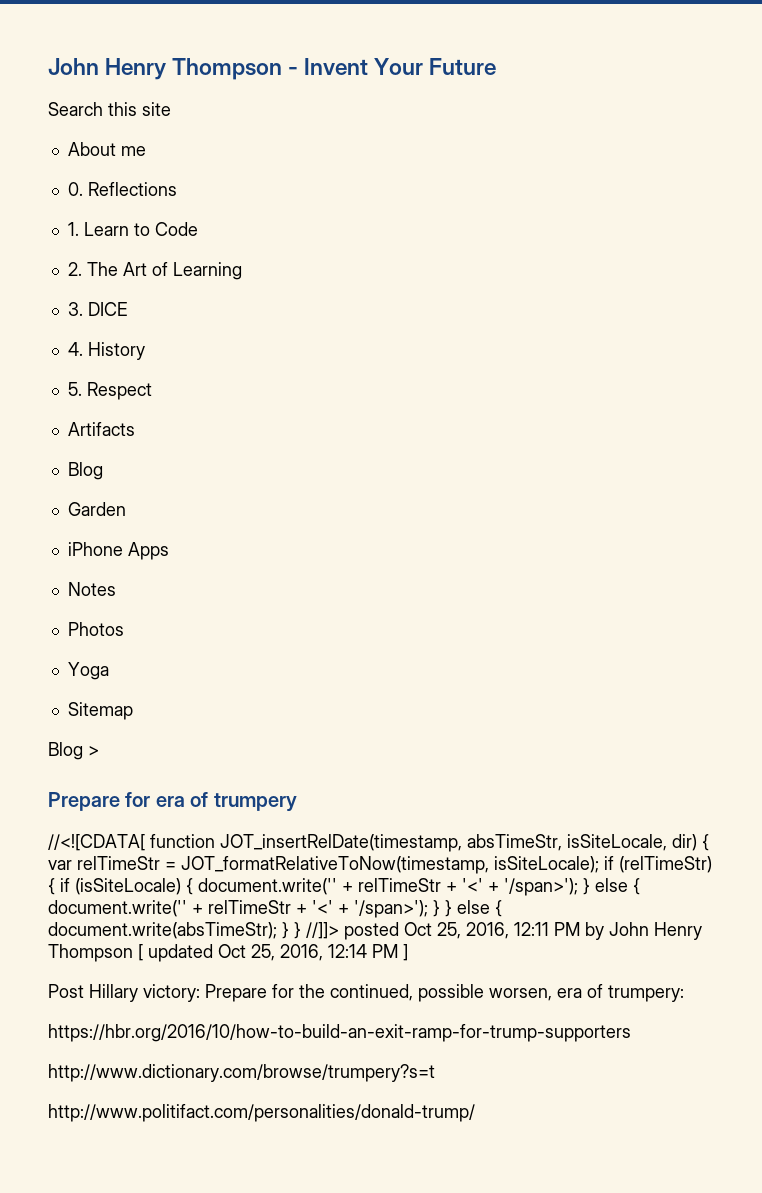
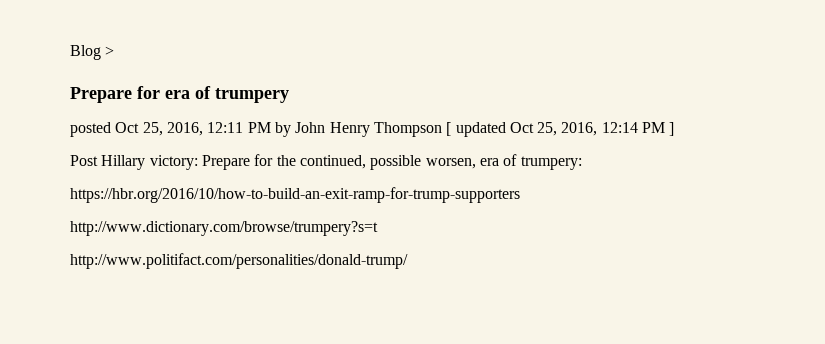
- John Henry Thompson - Invent Your Future
- Search this site
- About me
- 0. Reflections
- 1. Learn to Code
- 2. The Art of Learning
- 3. DICE
- 4. History
- 5. Respect
- Artifacts
- Blog
- Garden
- iPhone Apps
- Notes
- Photos
- Yoga
- Sitemap
- //<![CDATA[ function JOT_insertRelDate(timestamp, absTimeStr, isSiteLocale, dir) { var relTimeStr = JOT_formatRelativeToNow(timestamp, isSiteLocale); if (relTimeStr) { if (isSiteLocale) { document.write('' + relTimeStr + '<' + '/span>'); } else { document.write('' + relTimeStr + '<' + '/span>'); } } else { document.write(absTimeStr); } } //]]> posted Oct 25, 2016, 12:11 PM by John Henry Thompson [ updated Oct 25, 2016, 12:14 PM ]
+ posted Oct 25, 2016, 12:11 PM by John Henry Thompson [ updated Oct 25, 2016, 12:14 PM ]

